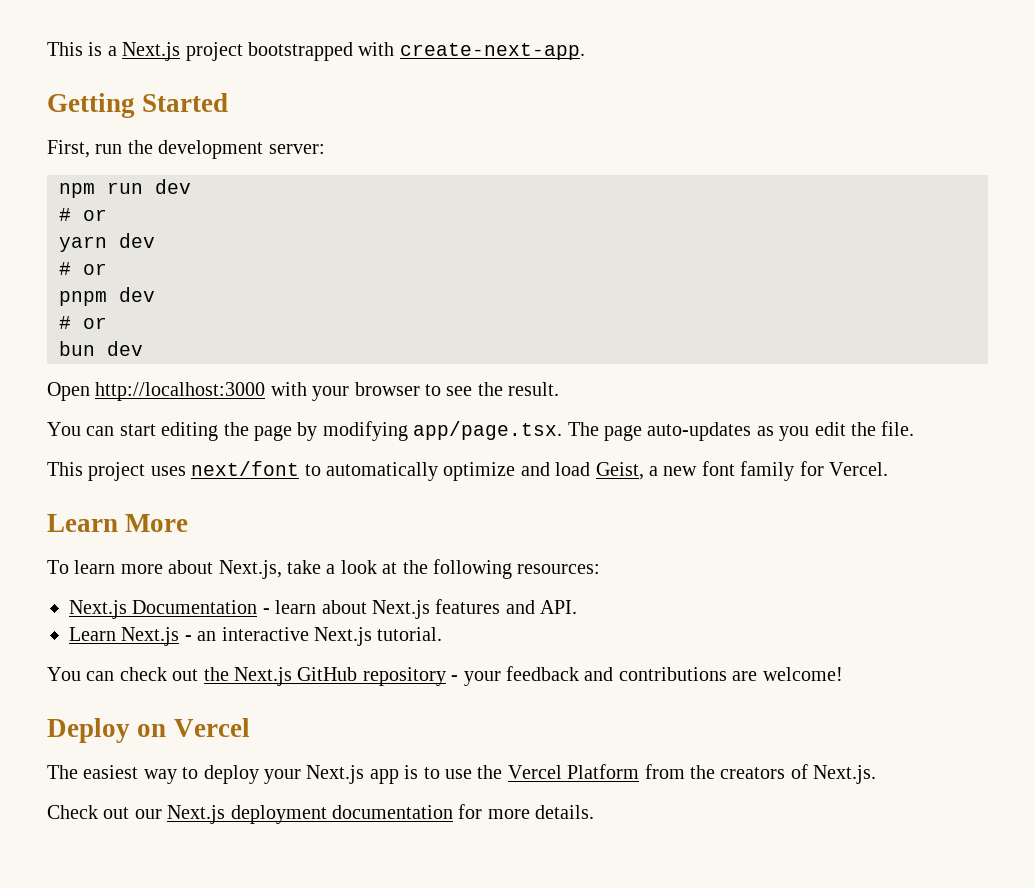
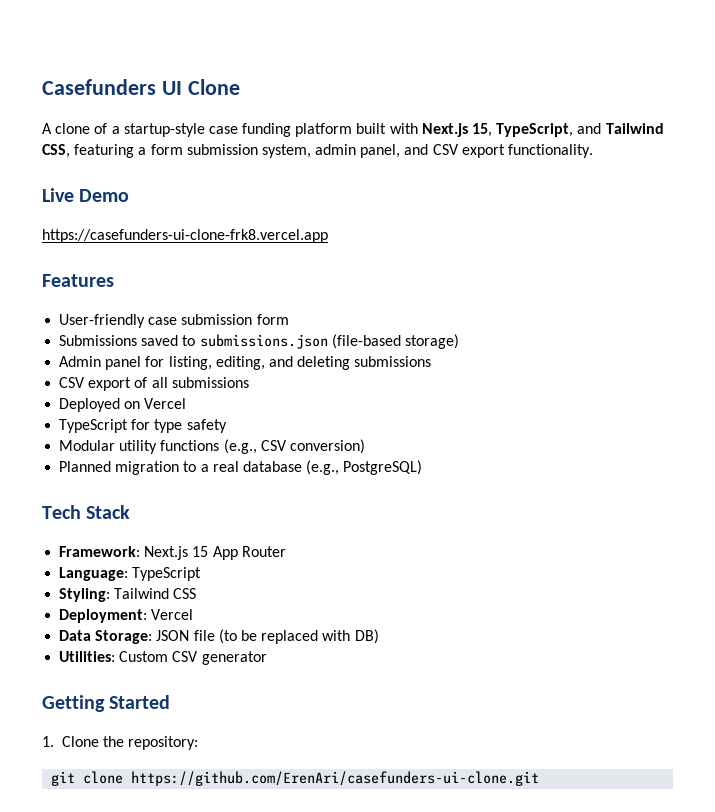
- This is a Next.js project bootstrapped with create-next-app.
+ Casefunders UI Clone
+ A clone of a startup-style case funding platform built with Next.js 15, TypeScript, and Tailwind CSS, featuring a form submission system, admin panel, and CSV export functionality.
+ Live Demo
+ https://casefunders-ui-clone-frk8.vercel.app
+ Features
+ User-friendly case submission form
+ Submissions saved to submissions.json (file-based storage)
+ Admin panel for listing, editing, and deleting submissions
+ CSV export of all submissions
+ Deployed on Vercel
+ TypeScript for type safety
+ Modular utility functions (e.g., CSV conversion)
+ Planned migration to a real database (e.g., PostgreSQL)
+ Tech Stack
+ Framework: Next.js 15 App Router
+ Language: TypeScript
+ Styling: Tailwind CSS
+ Deployment: Vercel
+ Data Storage: JSON file (to be replaced with DB)
+ Utilities: Custom CSV generator
  Getting Started
- First, run the development server:
- npm run dev
- # or
- yarn dev
- # or
- pnpm dev
- # or
- bun dev
- Open http://localhost:3000 with your browser to see the result.
- You can start editing the page by modifying app/page.tsx. The page auto-updates as you edit the file.
- This project uses next/font to automatically optimize and load Geist, a new font family for Vercel.
- Learn More
- To learn more about Next.js, take a look at the following resources:
- Next.js Documentation - learn about Next.js features and API.
- Learn Next.js - an interactive Next.js tutorial.
- You can check out the Next.js GitHub repository - your feedback and contributions are welcome!
- Deploy on Vercel
- The easiest way to deploy your Next.js app is to use the Vercel Platform from the creators of Next.js.
- Check out our Next.js deployment documentation for more details.
+ 1. Clone the repository:
+ git clone https://github.com/ErenAri/casefunders-ui-clone.git

